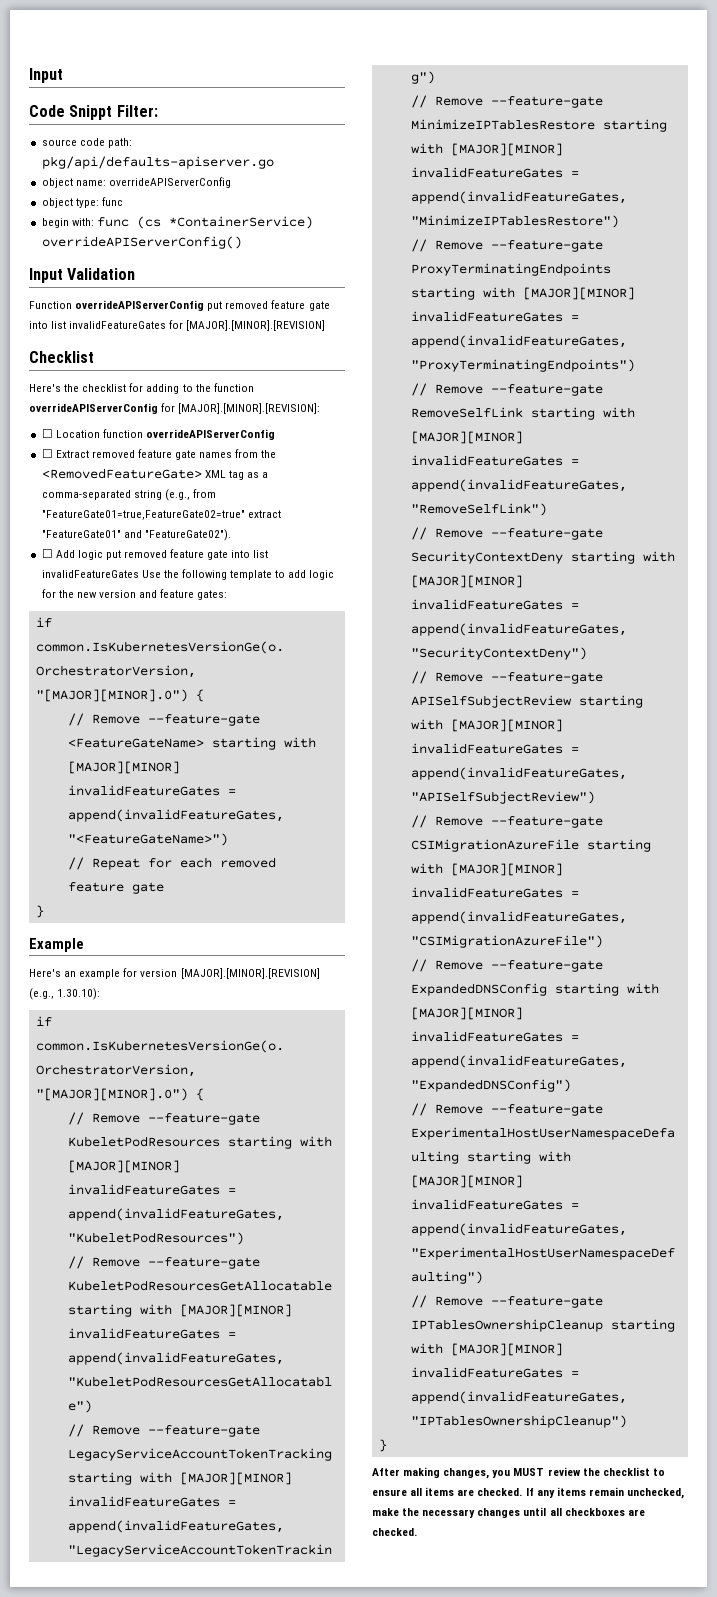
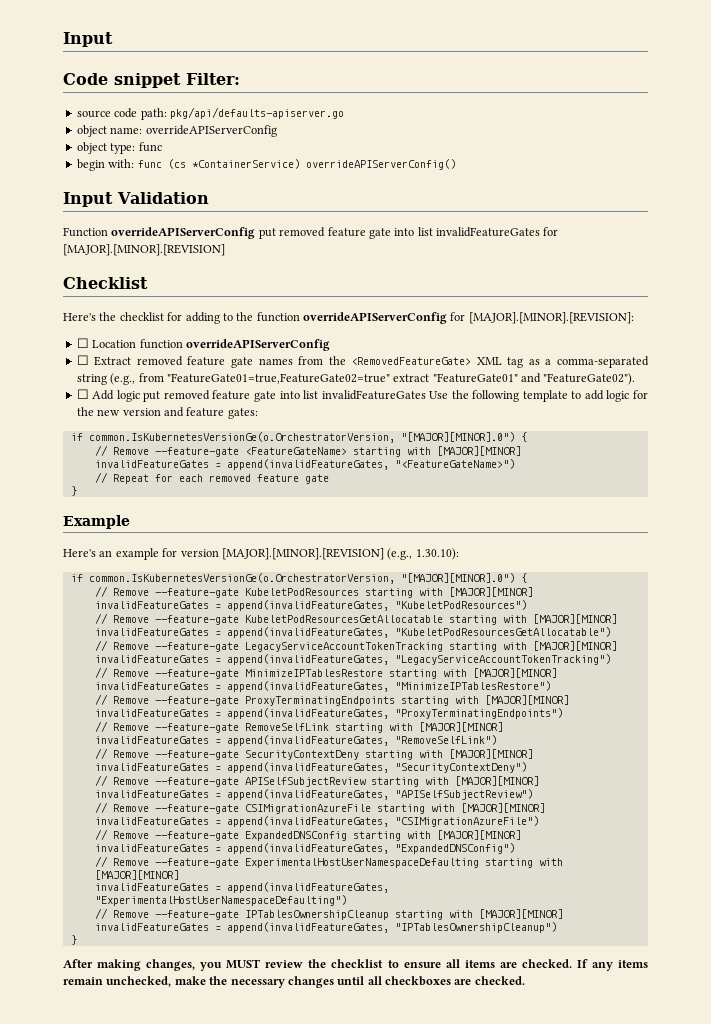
- Code Snippt Filter:
+ Code snippet Filter:

